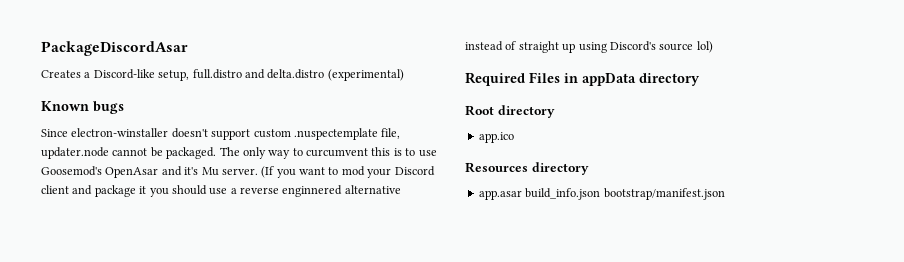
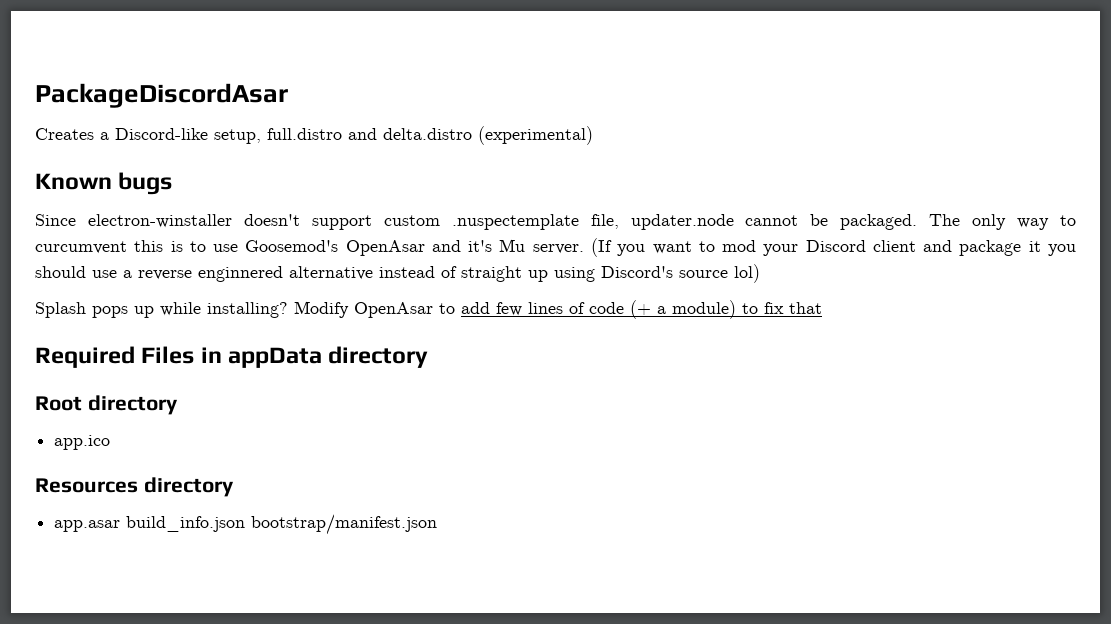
+ Splash pops up while installing? Modify OpenAsar to add few lines of code (+ a module) to fix that

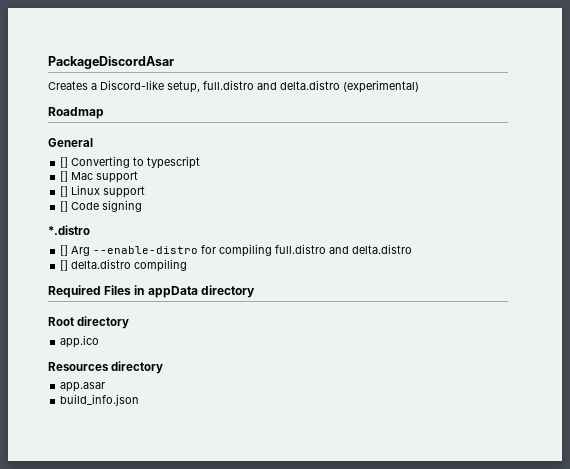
- Known bugs
- Since electron-winstaller doesn't support custom .nuspectemplate file, updater.node cannot be packaged. The only way to curcumvent this is to use Goosemod's OpenAsar and it's Mu server. (If you want to mod your Discord client and package it you should use a reverse enginnered alternative instead of straight up using Discord's source lol)
- Splash pops up while installing? Modify OpenAsar to add few lines of code (+ a module) to fix that
+ Roadmap
+ General
+ [] Converting to typescript
+ [] Mac support
+ [] Linux support
+ [] Code signing
+ *.distro
+ [] Arg --enable-distro for compiling full.distro and delta.distro
+ [] delta.distro compiling
- app.asar build_info.json bootstrap/manifest.json
+ app.asar
+ build_info.json

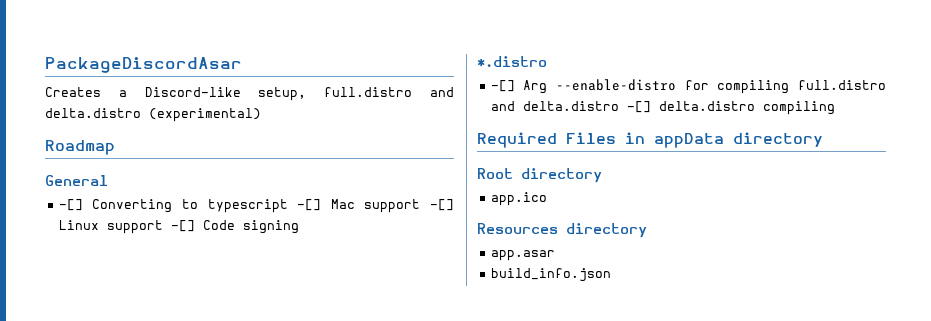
- [] Converting to typescript
- [] Mac support
- [] Linux support
- [] Code signing
+ -[] Converting to typescript -[] Mac support -[] Linux support -[] Code signing
- [] Arg --enable-distro for compiling full.distro and delta.distro
- [] delta.distro compiling
+ -[] Arg --enable-distro for compiling full.distro and delta.distro -[] delta.distro compiling

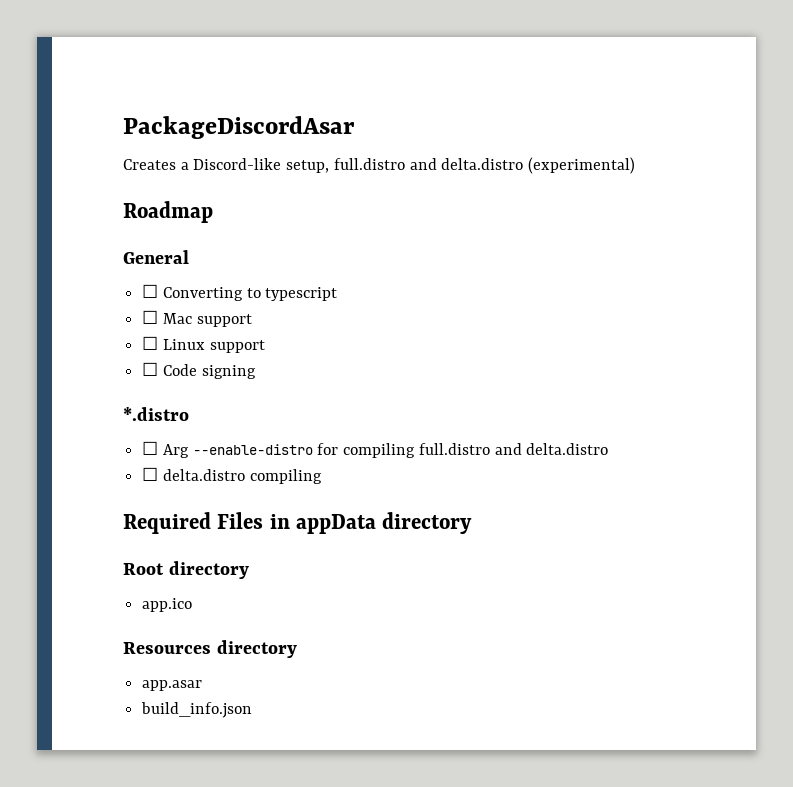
- -[] Converting to typescript -[] Mac support -[] Linux support -[] Code signing
+ ☐ Converting to typescript
+ ☐ Mac support
+ ☐ Linux support
+ ☐ Code signing
- -[] Arg --enable-distro for compiling full.distro and delta.distro -[] delta.distro compiling
+ ☐ Arg --enable-distro for compiling full.distro and delta.distro
+ ☐ delta.distro compiling

